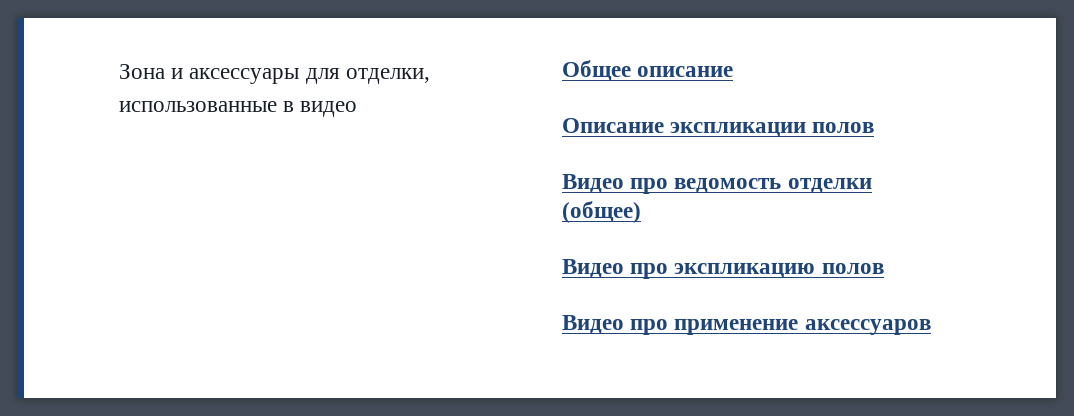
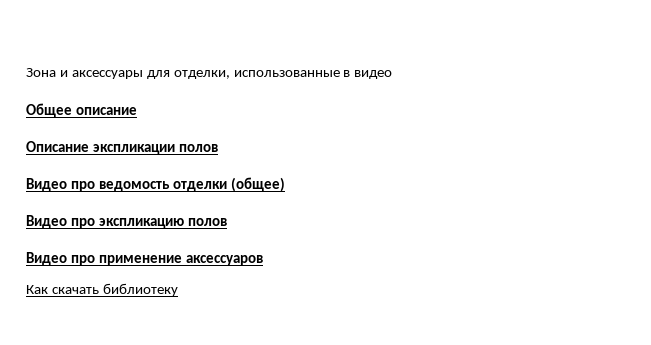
+ Как скачать библиотеку

